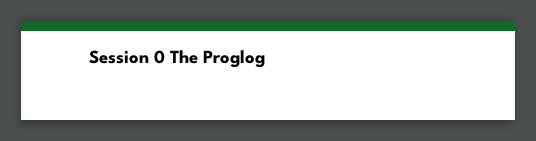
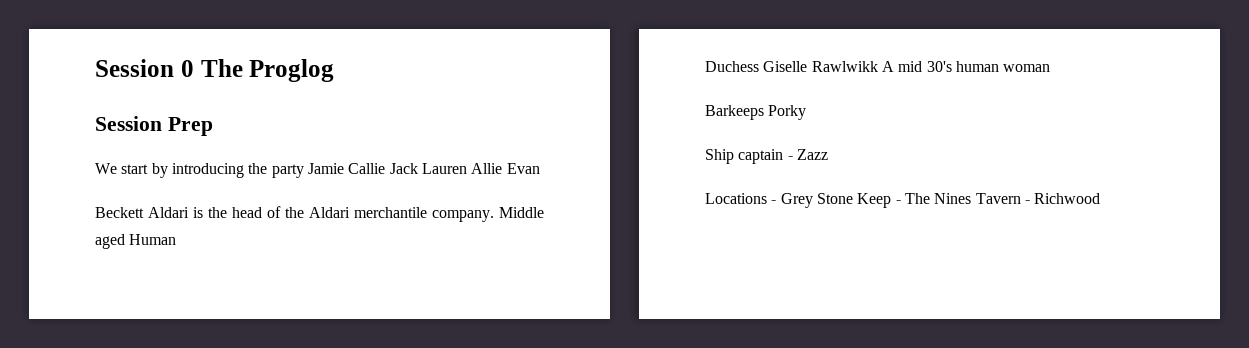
+ Session Prep
+ We start by introducing the party Jamie Callie Jack Lauren Allie Evan
+ Beckett Aldari is the head of the Aldari merchantile company. Middle aged Human
+ Duchess Giselle Rawlwikk A mid 30's human woman
+ Barkeeps Porky
+ Ship captain - Zazz
+ Locations - Grey Stone Keep - The Nines Tavern - Richwood

